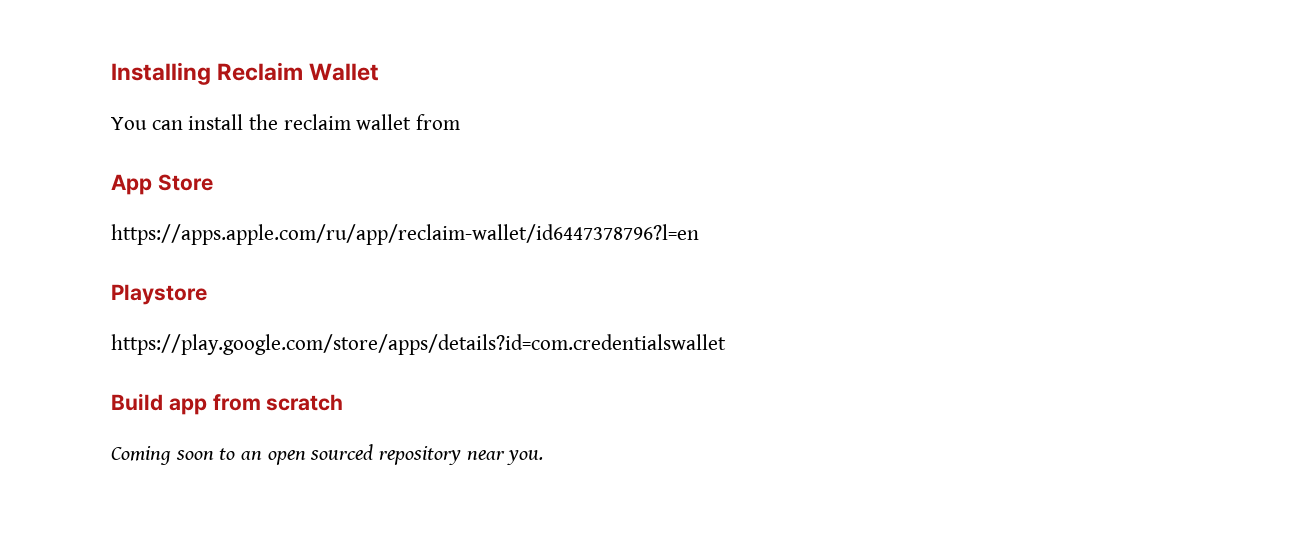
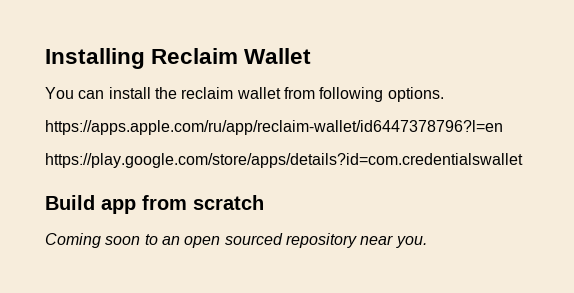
- You can install the reclaim wallet from
- App Store
+ You can install the reclaim wallet from following options.
- Playstore

